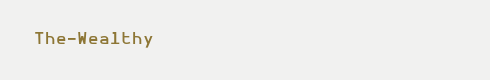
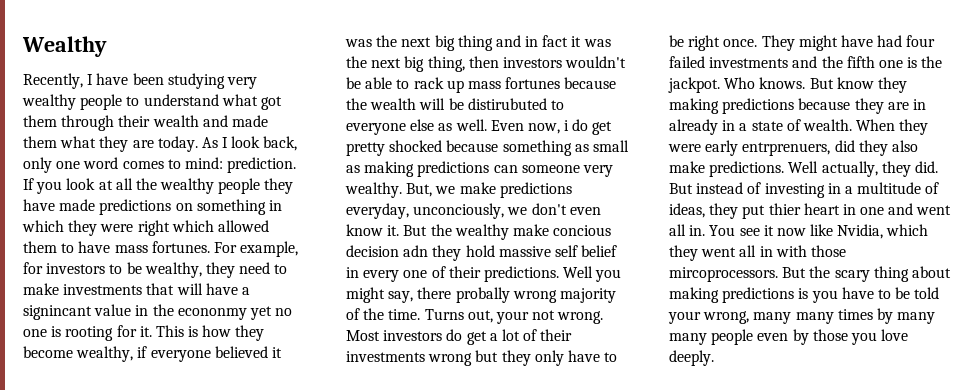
- The-Wealthy
+ Wealthy
+ Recently, I have been studying very wealthy people to understand what got them through their wealth and made them what they are today. As I look back, only one word comes to mind: prediction. If you look at all the wealthy people they have made predictions on something in which they were right which allowed them to have mass fortunes. For example, for investors to be wealthy, they need to make investments that will have a signincant value in the econonmy yet no one is rooting for it. This is how they become wealthy, if everyone believed it was the next big thing and in fact it was the next big thing, then investors wouldn't be able to rack up mass fortunes because the wealth will be distirubuted to everyone else as well. Even now, i do get pretty shocked because something as small as making predictions can someone very wealthy. But, we make predictions everyday, unconciously, we don't even know it. But the wealthy make concious decision adn they hold massive self belief in every one of their predictions. Well you might say, there probally wrong majority of the time. Turns out, your not wrong. Most investors do get a lot of their investments wrong but they only have to be right once. They might have had four failed investments and the fifth one is the jackpot. Who knows. But know they making predictions because they are in already in a state of wealth. When they were early entrprenuers, did they also make predictions. Well actually, they did. But instead of investing in a multitude of ideas, they put thier heart in one and went all in. You see it now like Nvidia, which they went all in with those mircoprocessors. But the scary thing about making predictions is you have to be told your wrong, many many times by many many people even by those you love deeply.

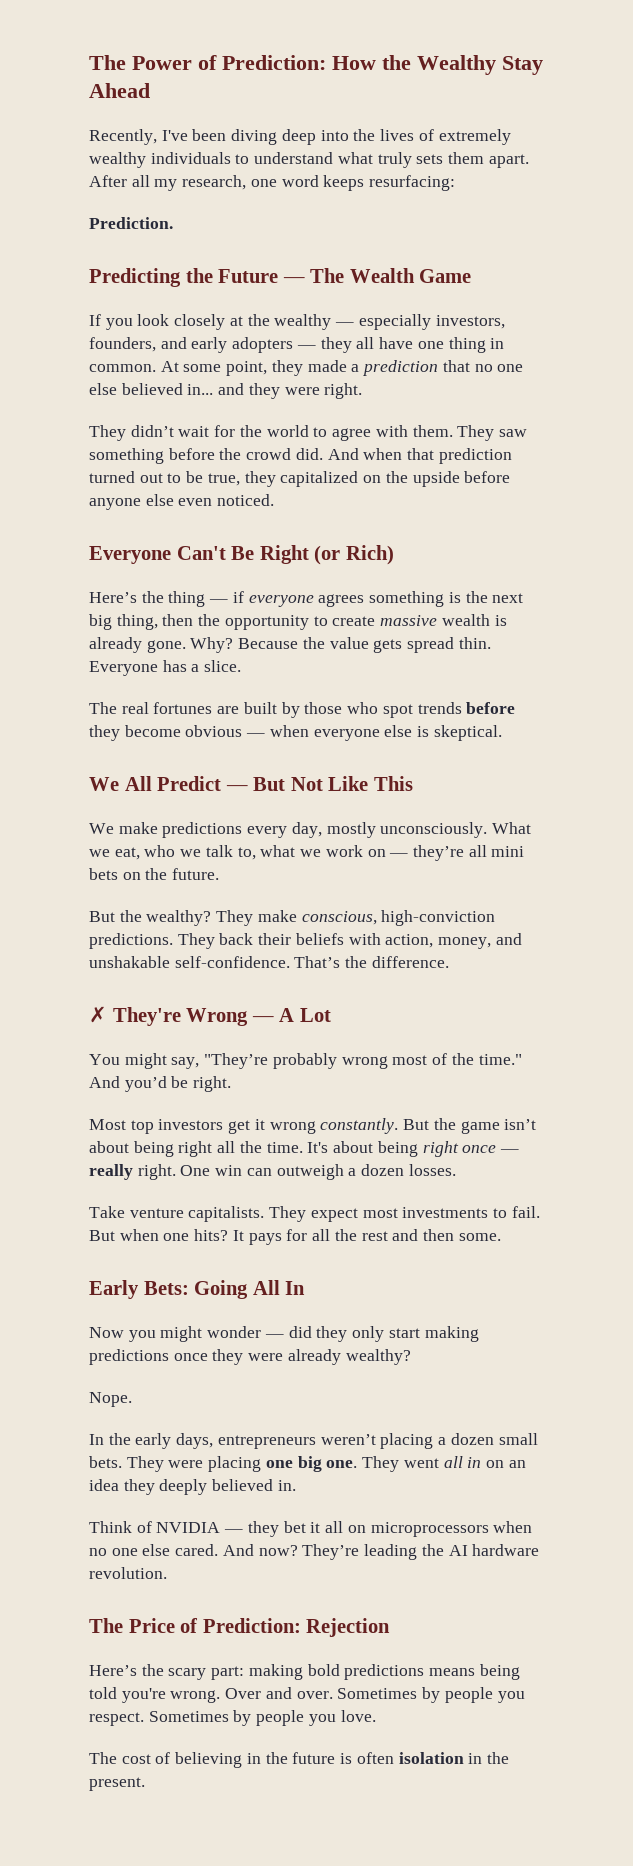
- Wealthy
+ The Power of Prediction: How the Wealthy Stay Ahead
- Recently, I have been studying very wealthy people to understand what got them through their wealth and made them what they are today. As I look back, only one word comes to mind: prediction. If you look at all the wealthy people they have made predictions on something in which they were right which allowed them to have mass fortunes. For example, for investors to be wealthy, they need to make investments that will have a signincant value in the econonmy yet no one is rooting for it. This is how they become wealthy, if everyone believed it was the next big thing and in fact it was the next big thing, then investors wouldn't be able to rack up mass fortunes because the wealth will be distirubuted to everyone else as well. Even now, i do get pretty shocked because something as small as making predictions can someone very wealthy. But, we make predictions everyday, unconciously, we don't even know it. But the wealthy make concious decision adn they hold massive self belief in every one of their predictions. Well you might say, there probally wrong majority of the time. Turns out, your not wrong. Most investors do get a lot of their investments wrong but they only have to be right once. They might have had four failed investments and the fifth one is the jackpot. Who knows. But know they making predictions because they are in already in a state of wealth. When they were early entrprenuers, did they also make predictions. Well actually, they did. But instead of investing in a multitude of ideas, they put thier heart in one and went all in. You see it now like Nvidia, which they went all in with those mircoprocessors. But the scary thing about making predictions is you have to be told your wrong, many many times by many many people even by those you love deeply.
+ Recently, I've been diving deep into the lives of extremely wealthy individuals to understand what truly sets them apart. After all my research, one word keeps resurfacing:
+ Prediction.
+ Predicting the Future — The Wealth Game
+ If you look closely at the wealthy — especially investors, founders, and early adopters — they all have one thing in common. At some point, they made a prediction that no one else believed in... and they were right.
+ They didn’t wait for the world to agree with them. They saw something before the crowd did. And when that prediction turned out to be true, they capitalized on the upside before anyone else even noticed.
+ Everyone Can't Be Right (or Rich)
+ Here’s the thing — if everyone agrees something is the next big thing, then the opportunity to create massive wealth is already gone. Why? Because the value gets spread thin. Everyone has a slice.
+ The real fortunes are built by those who spot trends before they become obvious — when everyone else is skeptical.
+ We All Predict — But Not Like This
+ We make predictions every day, mostly unconsciously. What we eat, who we talk to, what we work on — they’re all mini bets on the future.
+ But the wealthy? They make conscious, high-conviction predictions. They back their beliefs with action, money, and unshakable self-confidence. That’s the difference.
+ ✗ They're Wrong — A Lot
+ You might say, "They’re probably wrong most of the time." And you’d be right.
+ Most top investors get it wrong constantly. But the game isn’t about being right all the time. It's about being right once — really right. One win can outweigh a dozen losses.
+ Take venture capitalists. They expect most investments to fail. But when one hits? It pays for all the rest and then some.
+ Early Bets: Going All In
+ Now you might wonder — did they only start making predictions once they were already wealthy?
+ Nope.
+ In the early days, entrepreneurs weren’t placing a dozen small bets. They were placing one big one. They went all in on an idea they deeply believed in.
+ Think of NVIDIA — they bet it all on microprocessors when no one else cared. And now? They’re leading the AI hardware revolution.
+ The Price of Prediction: Rejection
+ Here’s the scary part: making bold predictions means being told you're wrong. Over and over. Sometimes by people you respect. Sometimes by people you love.
+ The cost of believing in the future is often isolation in the present.

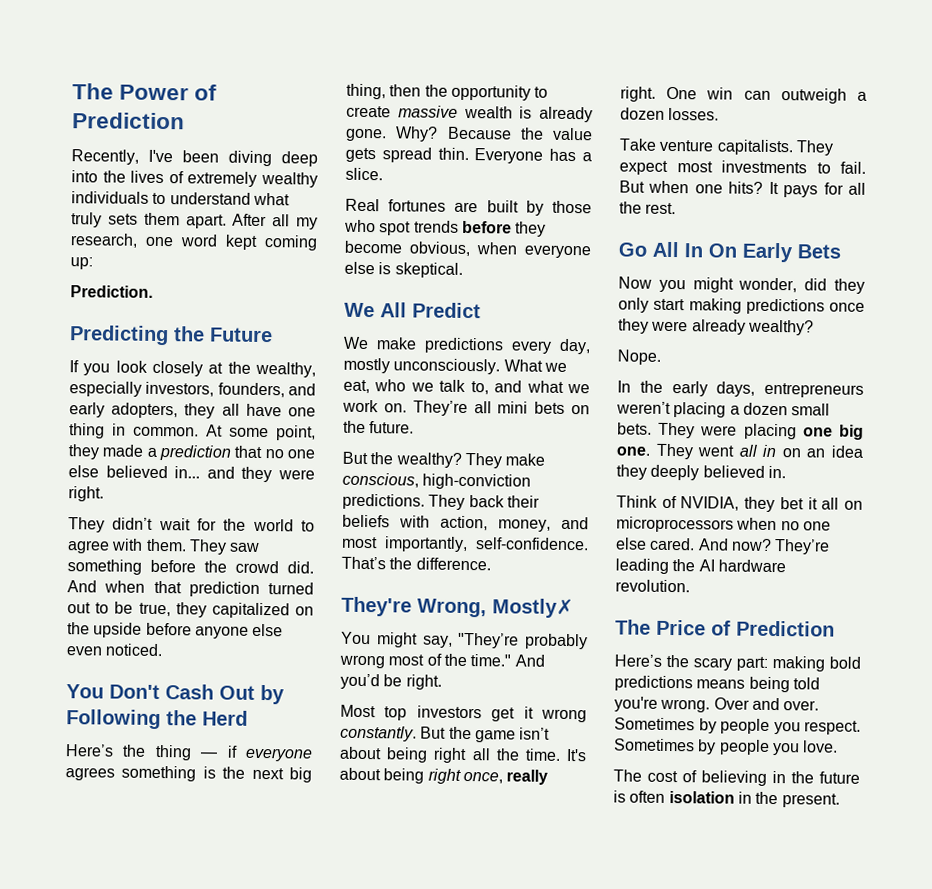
- The Power of Prediction: How the Wealthy Stay Ahead
+ The Power of Prediction
- After all my research, one word keeps resurfacing:
+ After all my research, one word kept coming up:
- Predicting the Future — The Wealth Game
+ Predicting the Future
- If you look closely at the wealthy — especially investors, founders, and early adopters — they all have one thing in common.
+ If you look closely at the wealthy, especially investors, founders, and early adopters, they all have one thing in common.
- Everyone Can't Be Right (or Rich)
+ You Don't Cash Out by Following the Herd
- The real fortunes are built by those who spot trends before they become obvious — when everyone else is skeptical.
+ Real fortunes are built by those who spot trends before they become obvious, when everyone else is skeptical.
- We All Predict — But Not Like This
+ We All Predict
- What we eat, who we talk to, what we work on — they’re all mini bets on the future.
+ What we eat, who we talk to, and what we work on. They’re all mini bets on the future.
- They back their beliefs with action, money, and unshakable self-confidence.
+ They back their beliefs with action, money, and most importantly, self-confidence.
- ✗ They're Wrong — A Lot
+ They're Wrong, Mostly✗
- It's about being right once — really right.
+ It's about being right once, really right.
- It pays for all the rest and then some.
- Early Bets: Going All In
+ It pays for all the rest.
+ Go All In On Early Bets
- Now you might wonder — did they only start making predictions once they were already wealthy?
+ Now you might wonder, did they only start making predictions once they were already wealthy?
- Think of NVIDIA — they bet it all on microprocessors when no one else cared.
+ Think of NVIDIA, they bet it all on microprocessors when no one else cared.
- The Price of Prediction: Rejection
+ The Price of Prediction

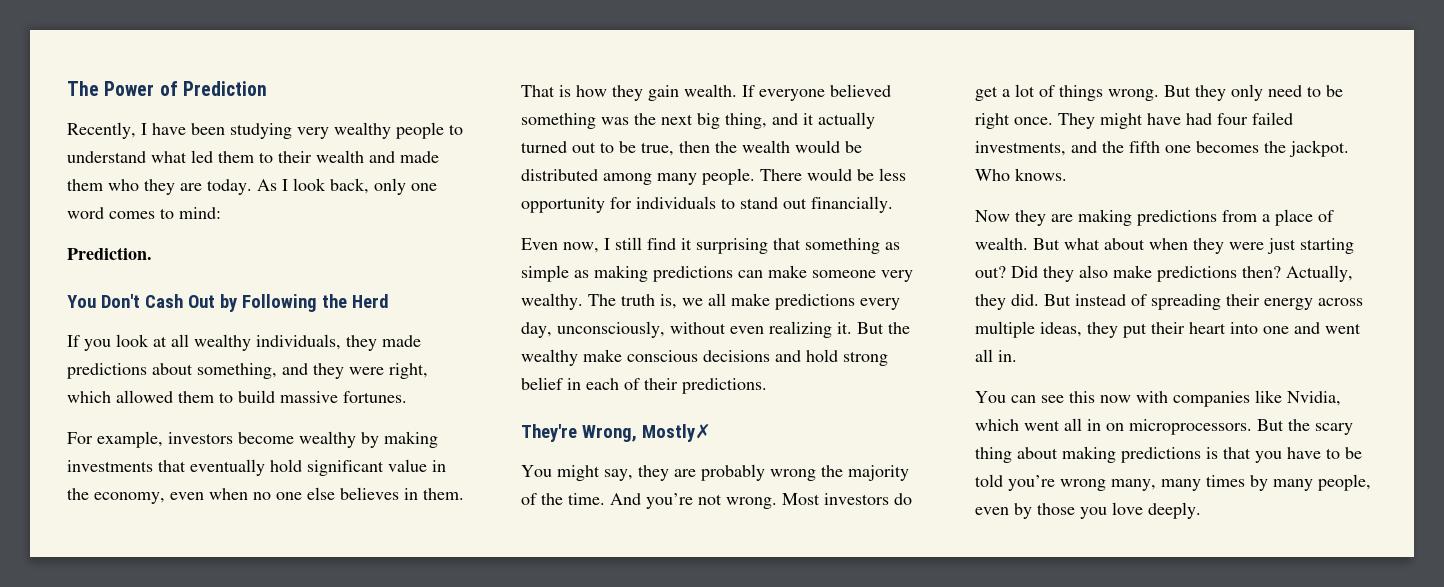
- Recently, I've been diving deep into the lives of extremely wealthy individuals to understand what truly sets them apart. After all my research, one word kept coming up:
+ Recently, I have been studying very wealthy people to understand what led them to their wealth and made them who they are today. As I look back, only one word comes to mind:
  Prediction.
- Predicting the Future
- If you look closely at the wealthy, especially investors, founders, and early adopters, they all have one thing in common. At some point, they made a prediction that no one else believed in... and they were right.
- They didn’t wait for the world to agree with them. They saw something before the crowd did. And when that prediction turned out to be true, they capitalized on the upside before anyone else even noticed.
- Here’s the thing — if everyone agrees something is the next big thing, then the opportunity to create massive wealth is already gone. Why? Because the value gets spread thin. Everyone has a slice.
- Real fortunes are built by those who spot trends before they become obvious, when everyone else is skeptical.
- We All Predict
- We make predictions every day, mostly unconsciously. What we eat, who we talk to, and what we work on. They’re all mini bets on the future.
- But the wealthy? They make conscious, high-conviction predictions. They back their beliefs with action, money, and most importantly, self-confidence. That’s the difference.
+ If you look at all wealthy individuals, they made predictions about something, and they were right, which allowed them to build massive fortunes.
+ For example, investors become wealthy by making investments that eventually hold significant value in the economy, even when no one else believes in them. That is how they gain wealth. If everyone believed something was the next big thing, and it actually turned out to be true, then the wealth would be distributed among many people. There would be less opportunity for individuals to stand out financially.
+ Even now, I still find it surprising that something as simple as making predictions can make someone very wealthy. The truth is, we all make predictions every day, unconsciously, without even realizing it. But the wealthy make conscious decisions and hold strong belief in each of their predictions.
- You might say, "They’re probably wrong most of the time." And you’d be right.
- Most top investors get it wrong constantly. But the game isn’t about being right all the time. It's about being right once, really right. One win can outweigh a dozen losses.
- Take venture capitalists. They expect most investments to fail. But when one hits? It pays for all the rest.
- Go All In On Early Bets
- Now you might wonder, did they only start making predictions once they were already wealthy?
- Nope.
- In the early days, entrepreneurs weren’t placing a dozen small bets. They were placing one big one. They went all in on an idea they deeply believed in.
- Think of NVIDIA, they bet it all on microprocessors when no one else cared. And now? They’re leading the AI hardware revolution.
- The Price of Prediction
- Here’s the scary part: making bold predictions means being told you're wrong. Over and over. Sometimes by people you respect. Sometimes by people you love.
- The cost of believing in the future is often isolation in the present.
+ You might say, they are probably wrong the majority of the time. And you’re not wrong. Most investors do get a lot of things wrong. But they only need to be right once. They might have had four failed investments, and the fifth one becomes the jackpot. Who knows.
+ Now they are making predictions from a place of wealth. But what about when they were just starting out? Did they also make predictions then? Actually, they did. But instead of spreading their energy across multiple ideas, they put their heart into one and went all in.
+ You can see this now with companies like Nvidia, which went all in on microprocessors. But the scary thing about making predictions is that you have to be told you’re wrong many, many times by many people, even by those you love deeply.

